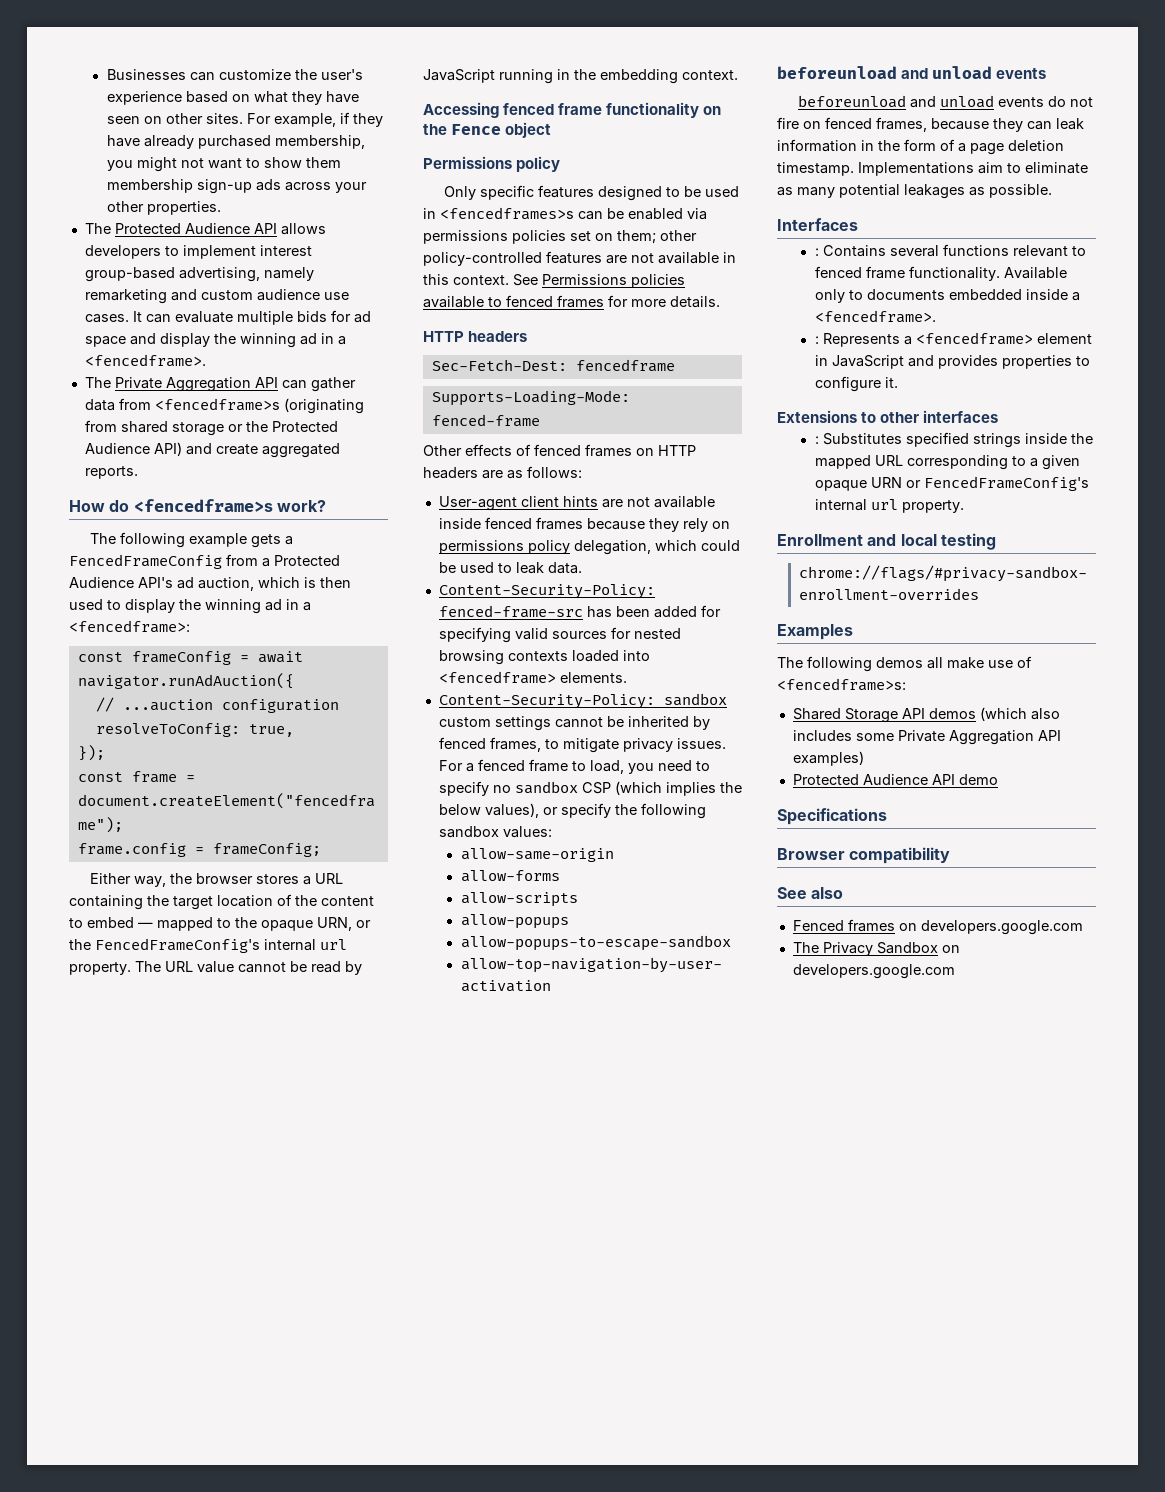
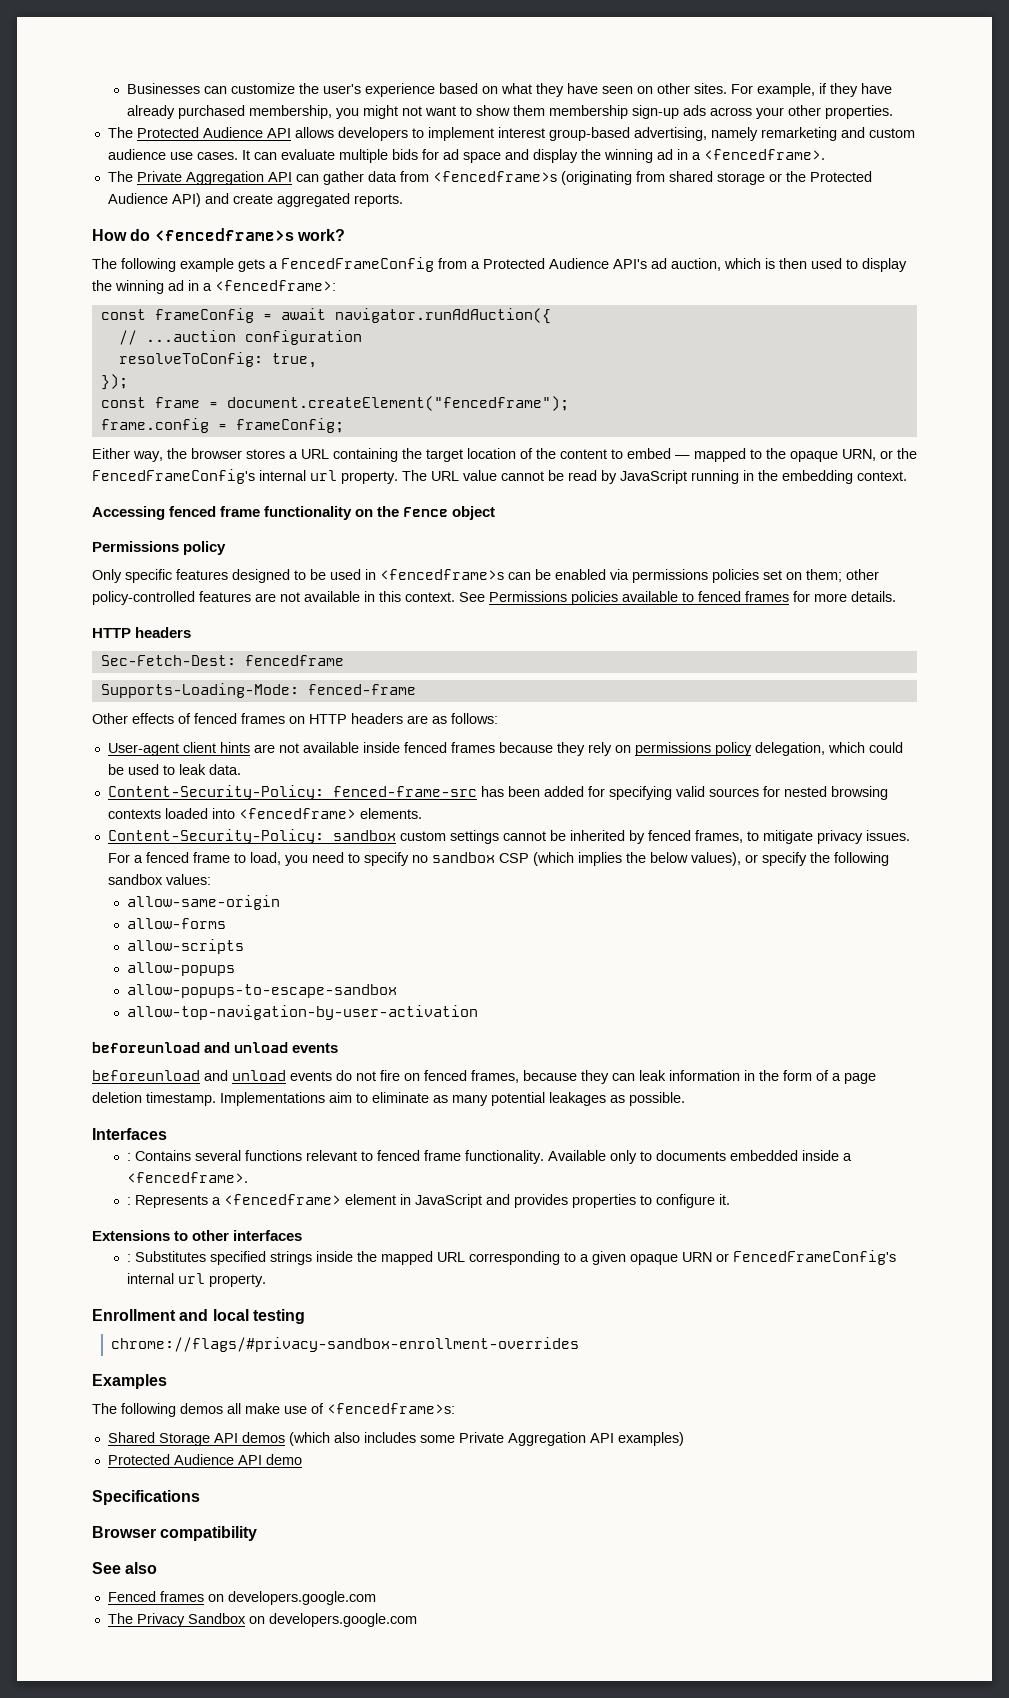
- Only specific features designed to be used in <fencedframes>s can be enabled via permissions policies set on them; other policy-controlled features are not available in this context.
+ Only specific features designed to be used in <fencedframe>s can be enabled via permissions policies set on them; other policy-controlled features are not available in this context.

